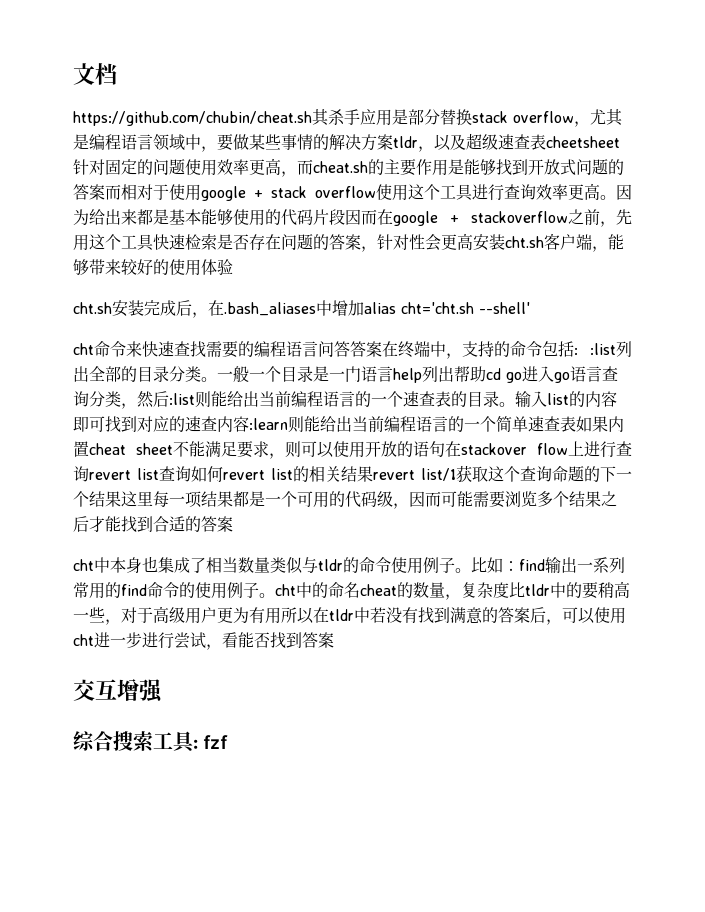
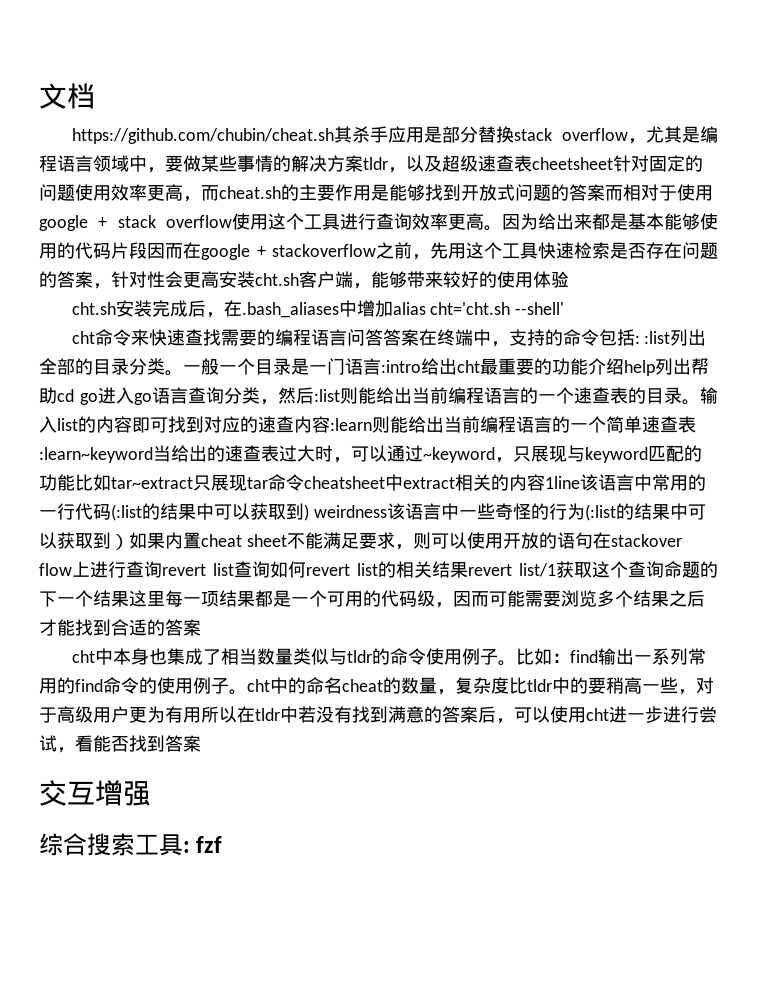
- 一般一个目录是一门语言help列出帮助cd go进入go语言查询分类，然后:list则能给出当前编程语言的一个速查表的目录。
+ 一般一个目录是一门语言:intro给出cht最重要的功能介绍help列出帮助cd go进入go语言查询分类，然后:list则能给出当前编程语言的一个速查表的目录。
- 输入list的内容即可找到对应的速查内容:learn则能给出当前编程语言的一个简单速查表如果内置cheat sheet不能满足要求，则可以使用开放的语句在stackover flow上进行查询revert list查询如何revert list的相关结果revert list/1获取这个查询命题的下一个结果这里每一项结果都是一个可用的代码级，因而可能需要浏览多个结果之后才能找到合适的答案
+ 输入list的内容即可找到对应的速查内容:learn则能给出当前编程语言的一个简单速查表:learn~keyword当给出的速查表过大时，可以通过~keyword，只展现与keyword匹配的功能比如tar~extract只展现tar命令cheatsheet中extract相关的内容1line该语言中常用的一行代码(:list的结果中可以获取到) weirdness该语言中一些奇怪的行为(:list的结果中可以获取到）如果内置cheat sheet不能满足要求，则可以使用开放的语句在stackover flow上进行查询revert list查询如何revert list的相关结果revert list/1获取这个查询命题的下一个结果这里每一项结果都是一个可用的代码级，因而可能需要浏览多个结果之后才能找到合适的答案

